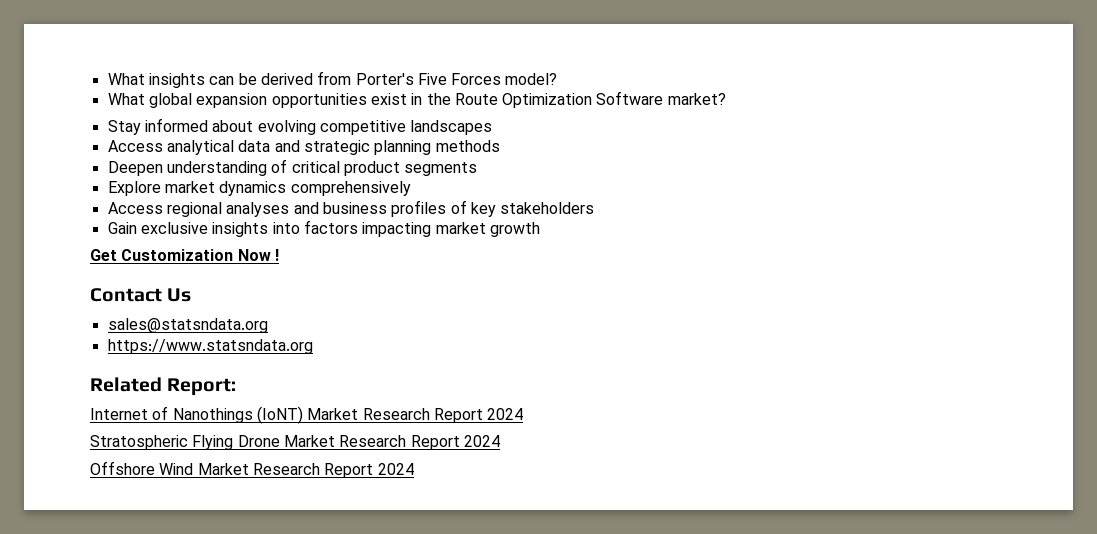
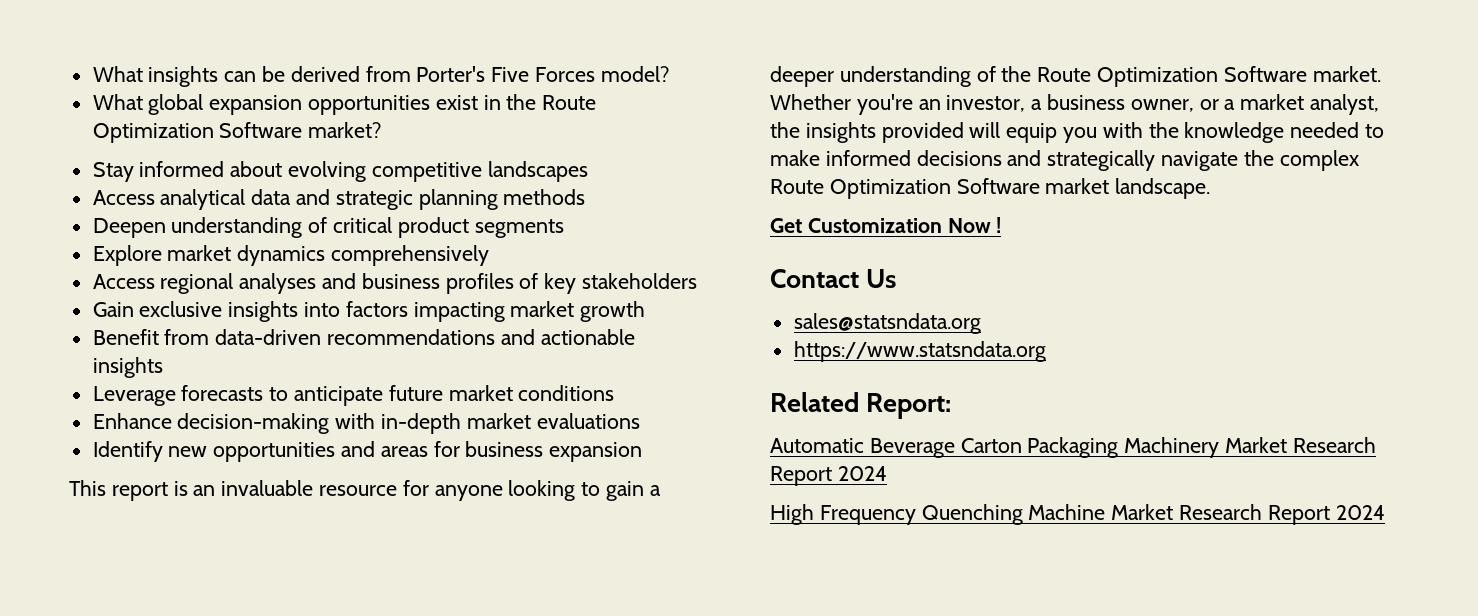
+ Benefit from data-driven recommendations and actionable insights
+ Leverage forecasts to anticipate future market conditions
+ Enhance decision-making with in-depth market evaluations
+ Identify new opportunities and areas for business expansion
+ This report is an invaluable resource for anyone looking to gain a deeper understanding of the Route Optimization Software market. Whether you're an investor, a business owner, or a market analyst, the insights provided will equip you with the knowledge needed to make informed decisions and strategically navigate the complex Route Optimization Software market landscape.
- Internet of Nanothings (IoNT) Market Research Report 2024
- Stratospheric Flying Drone Market Research Report 2024
- Offshore Wind Market Research Report 2024
+ Automatic Beverage Carton Packaging Machinery Market Research Report 2024
+ High Frequency Quenching Machine Market Research Report 2024

